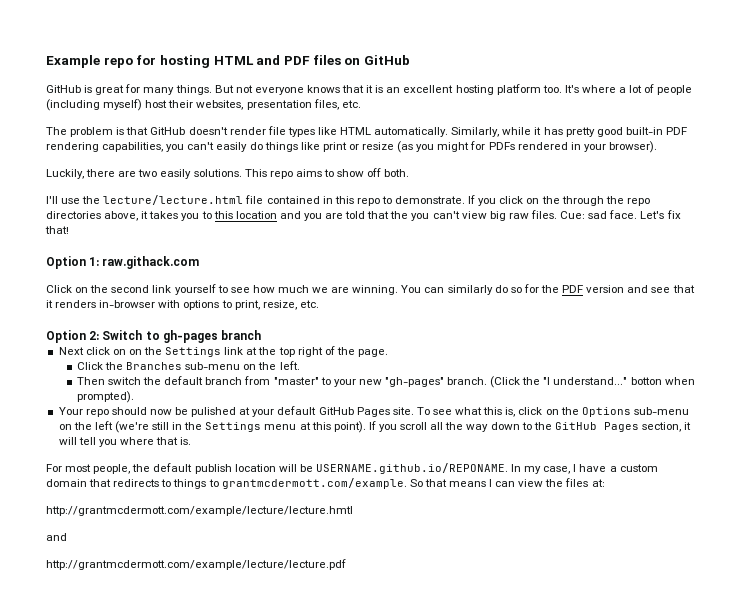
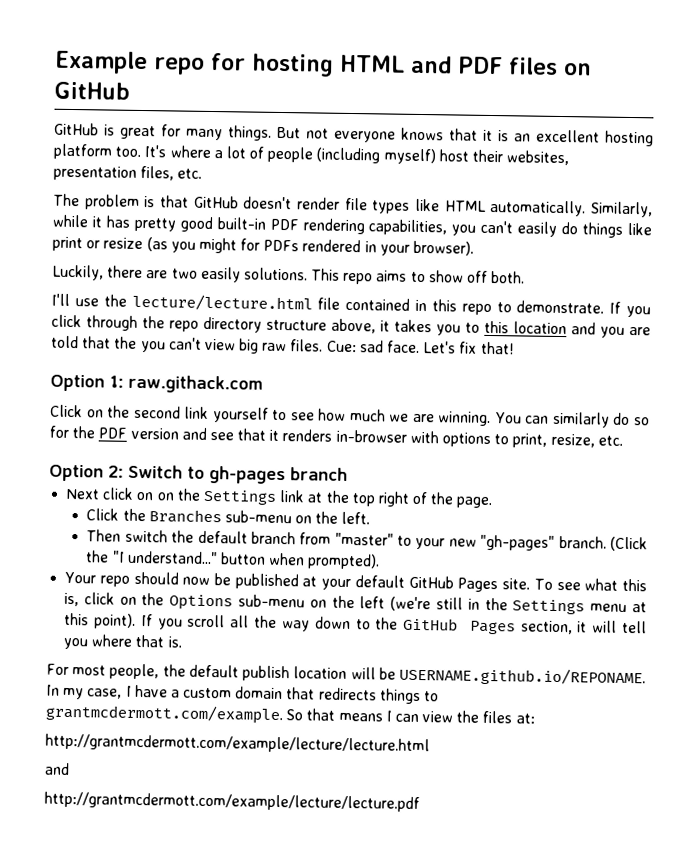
- If you click on the through the repo directories above, it takes you to this location and you are told that the you can't view big raw files.
+ If you click through the repo directory structure above, it takes you to this location and you are told that the you can't view big raw files.
- (Click the "I understand..." botton when prompted).
+ (Click the "I understand..." button when prompted).
- Your repo should now be pulished at your default GitHub Pages site.
+ Your repo should now be published at your default GitHub Pages site.
- For most people, the default publish location will be USERNAME.github.io/REPONAME. In my case, I have a custom domain that redirects to things to grantmcdermott.com/example. So that means I can view the files at:
+ For most people, the default publish location will be USERNAME.github.io/REPONAME. In my case, I have a custom domain that redirects things to grantmcdermott.com/example. So that means I can view the files at:
- http://grantmcdermott.com/example/lecture/lecture.hmtl
+ http://grantmcdermott.com/example/lecture/lecture.html

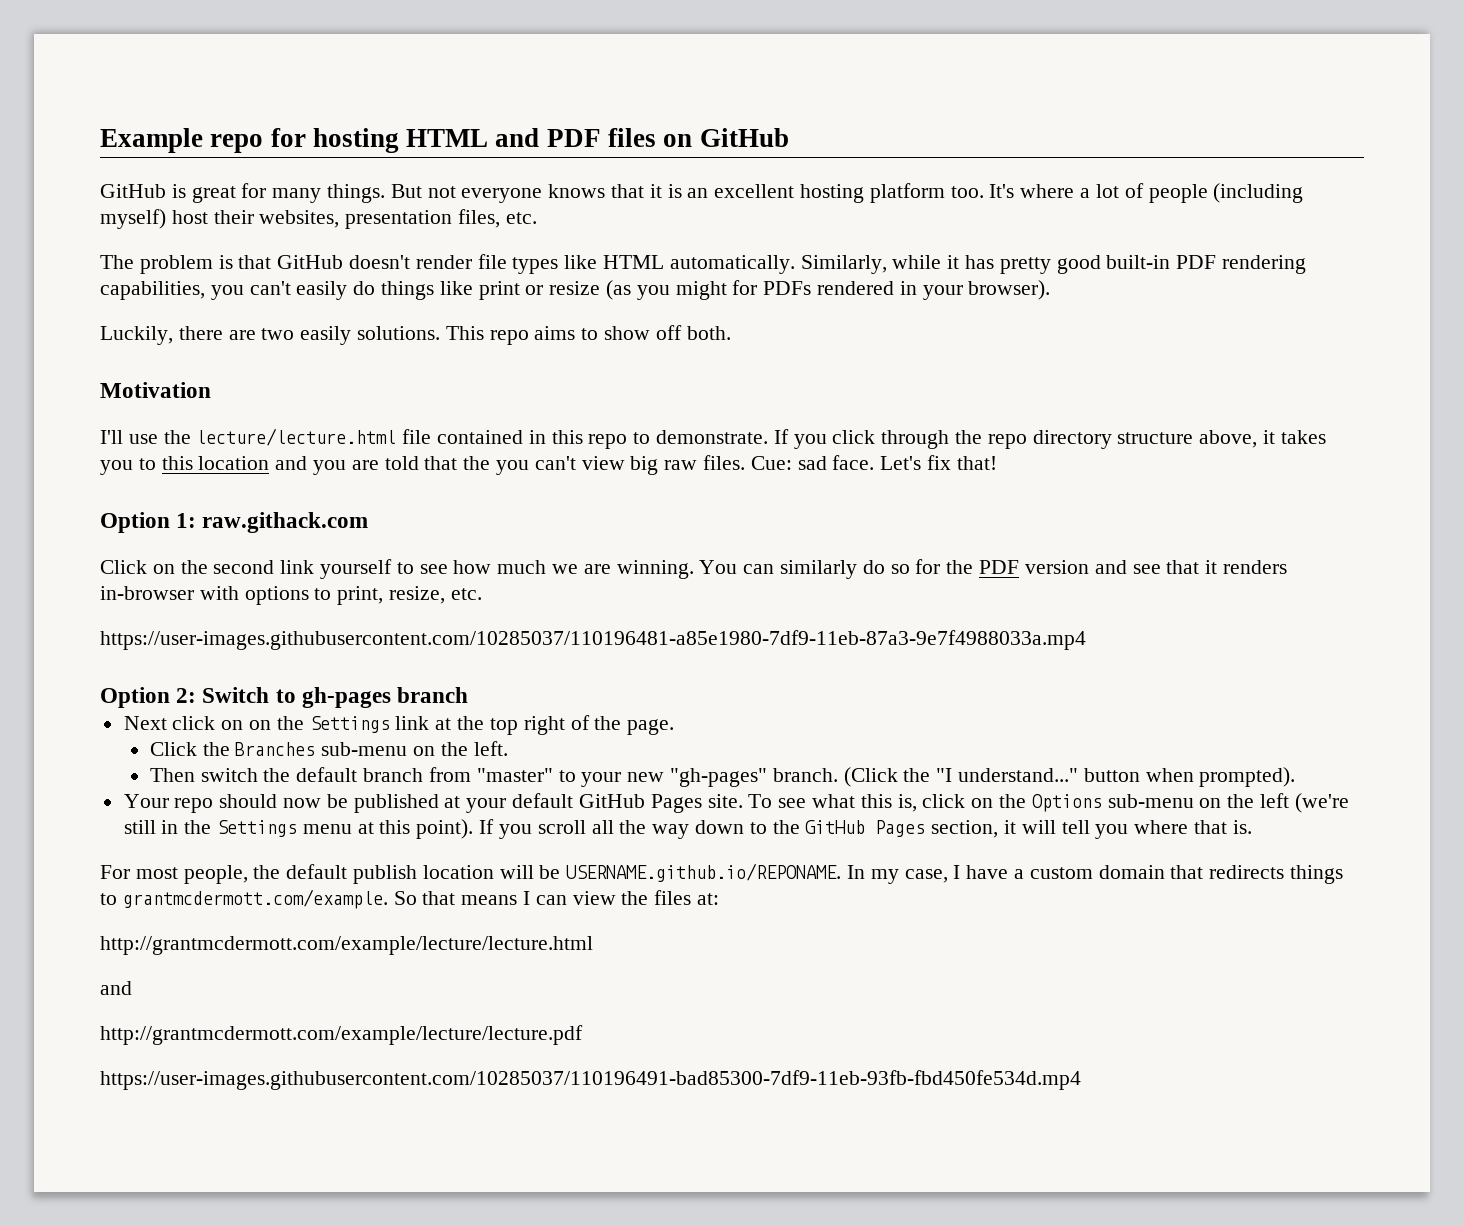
+ Motivation
+ https://user-images.githubusercontent.com/10285037/110196481-a85e1980-7df9-11eb-87a3-9e7f4988033a.mp4
+ https://user-images.githubusercontent.com/10285037/110196491-bad85300-7df9-11eb-93fb-fbd450fe534d.mp4

